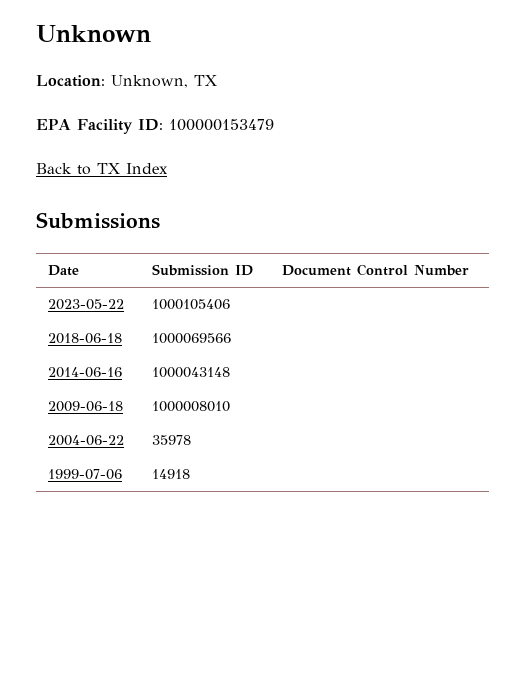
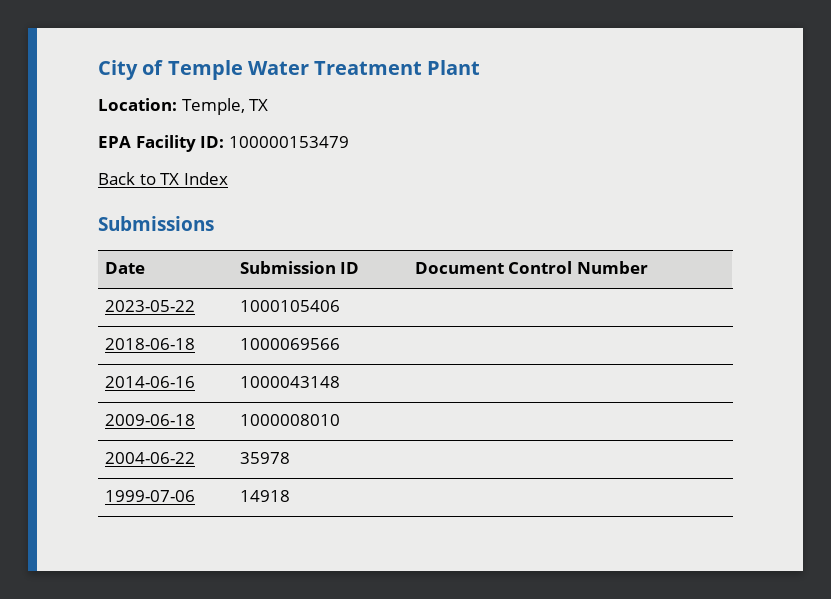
- Unknown
+ City of Temple Water Treatment Plant
- Location: Unknown, TX
+ Location: Temple, TX

